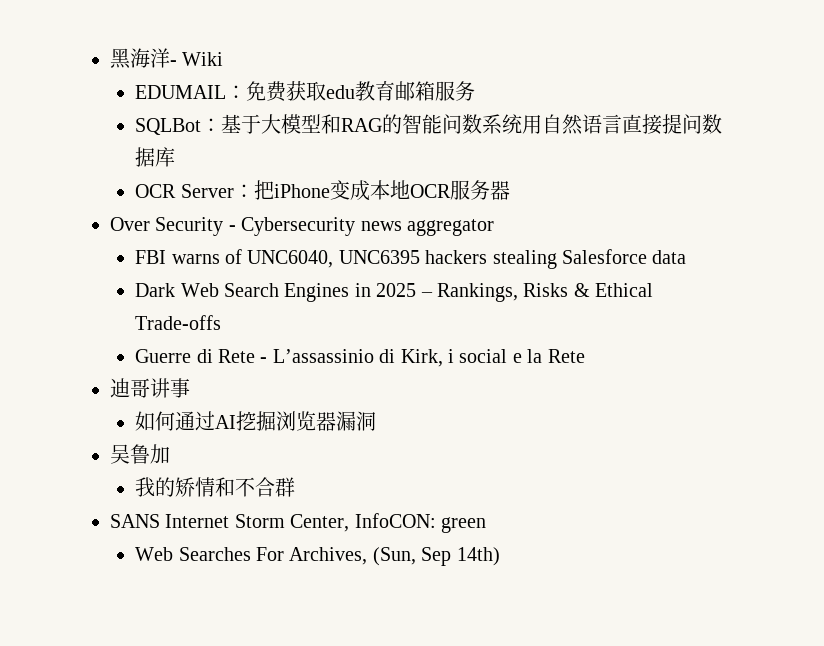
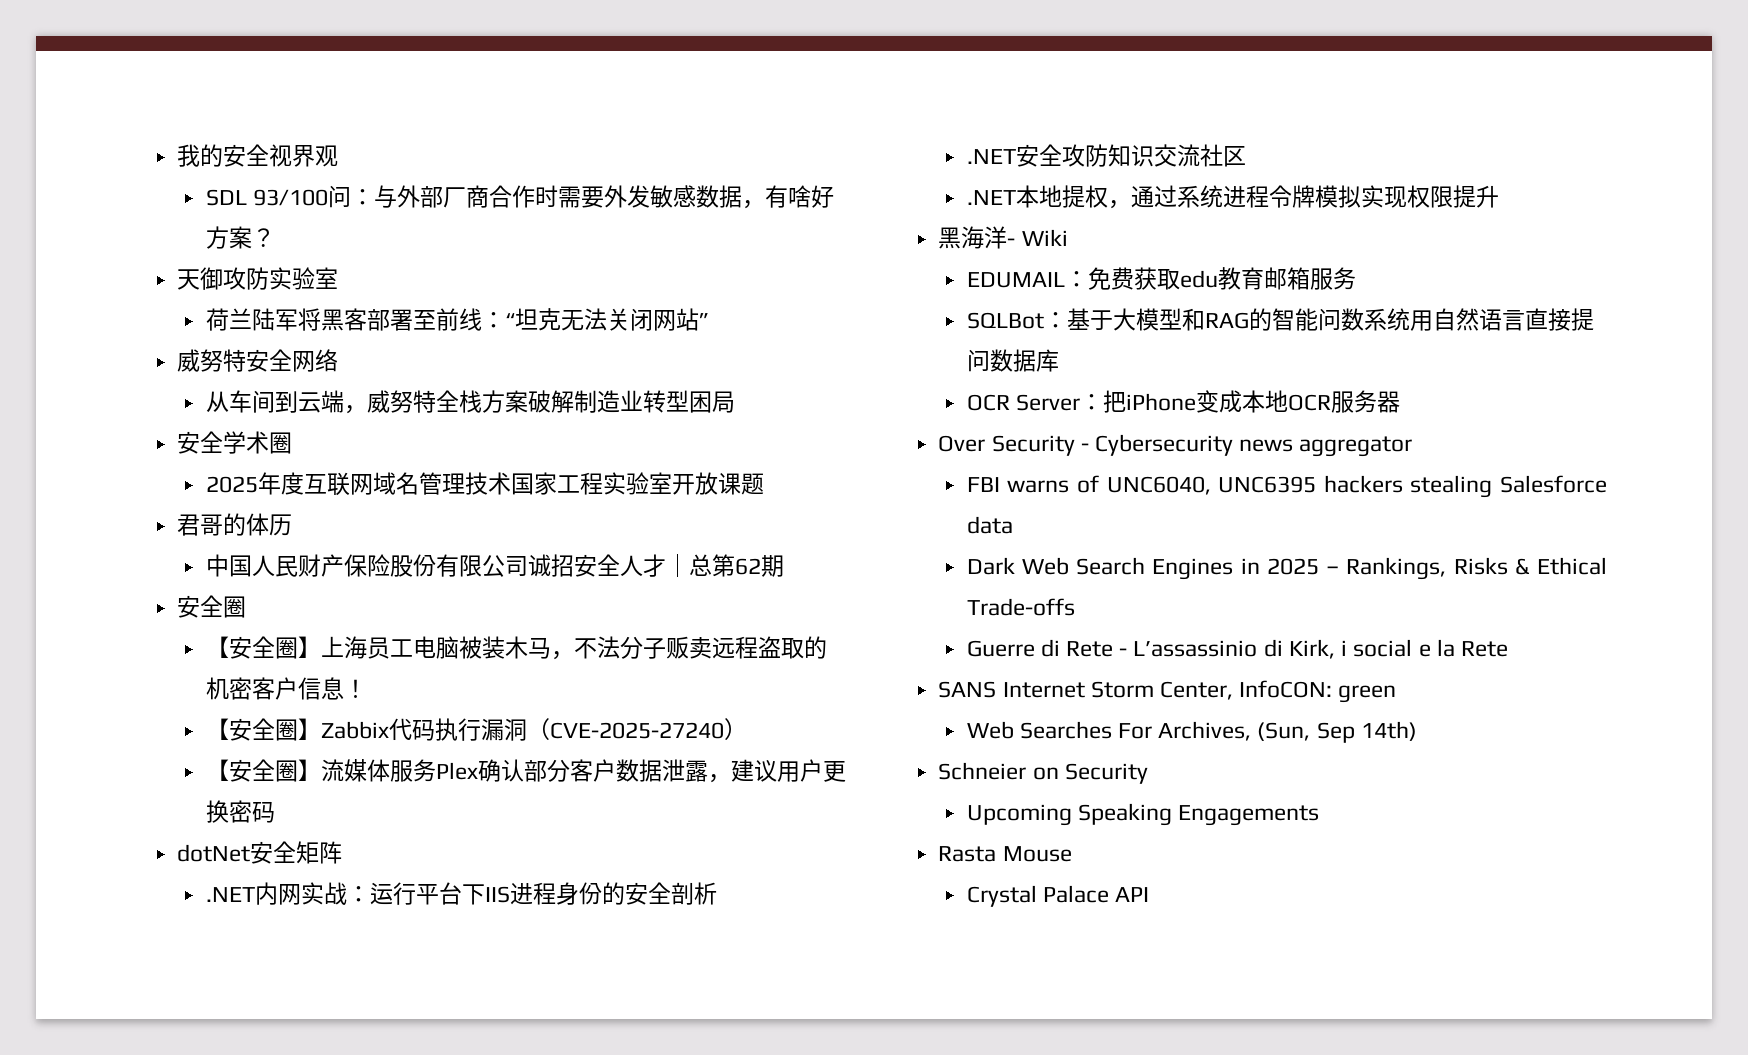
+ 我的安全视界观
+ SDL 93/100问：与外部厂商合作时需要外发敏感数据，有啥好方案？
+ 天御攻防实验室
+ 荷兰陆军将黑客部署至前线：“坦克无法关闭网站”
+ 威努特安全网络
+ 从车间到云端，威努特全栈方案破解制造业转型困局
+ 安全学术圈
+ 2025年度互联网域名管理技术国家工程实验室开放课题
+ 君哥的体历
+ 中国人民财产保险股份有限公司诚招安全人才｜总第62期
+ 安全圈
+ 【安全圈】上海员工电脑被装木马，不法分子贩卖远程盗取的机密客户信息！
+ 【安全圈】Zabbix代码执行漏洞（CVE-2025-27240）
+ 【安全圈】流媒体服务Plex确认部分客户数据泄露，建议用户更换密码
+ dotNet安全矩阵
+ .NET内网实战：运行平台下IIS进程身份的安全剖析
+ .NET安全攻防知识交流社区
+ .NET本地提权，通过系统进程令牌模拟实现权限提升
- 迪哥讲事
- 如何通过AI挖掘浏览器漏洞
- 吴鲁加
- 我的矫情和不合群
+ Schneier on Security
+ Upcoming Speaking Engagements
+ Rasta Mouse
+ Crystal Palace API

